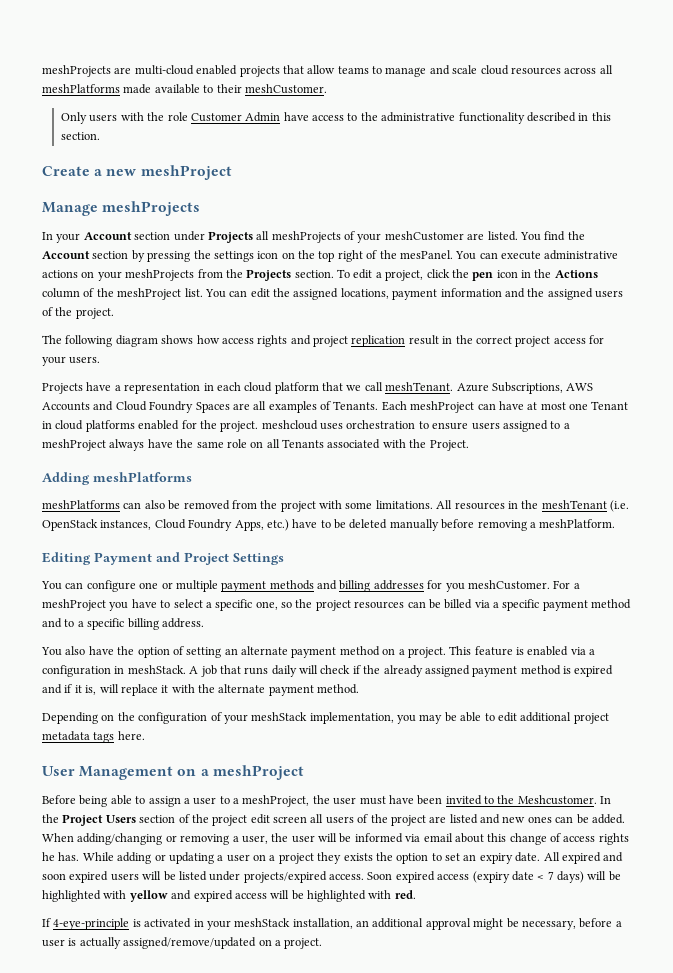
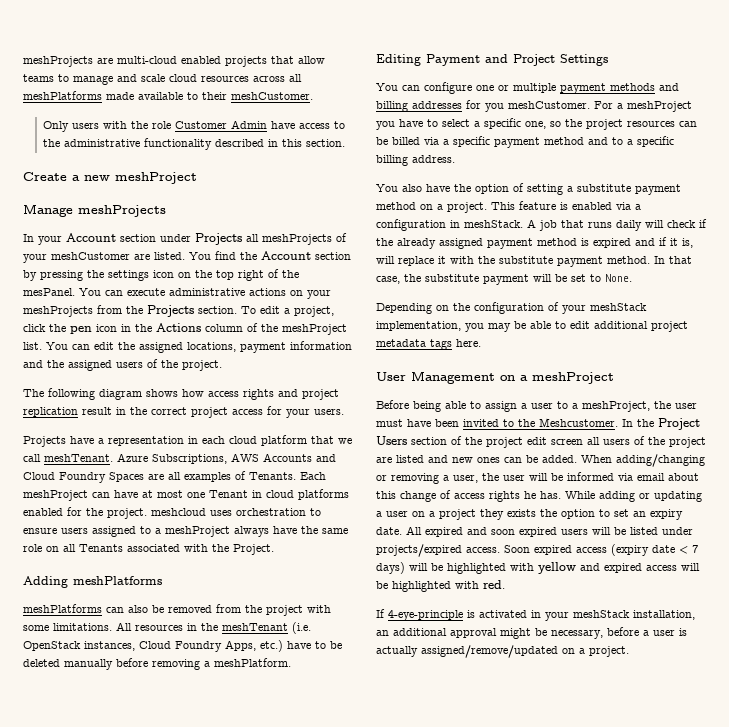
- You also have the option of setting an alternate payment method on a project.
+ You also have the option of setting a substitute payment method on a project.
- A job that runs daily will check if the already assigned payment method is expired and if it is, will replace it with the alternate payment method.
+ A job that runs daily will check if the already assigned payment method is expired and if it is, will replace it with the substitute payment method. In that case, the substitute payment will be set to None.

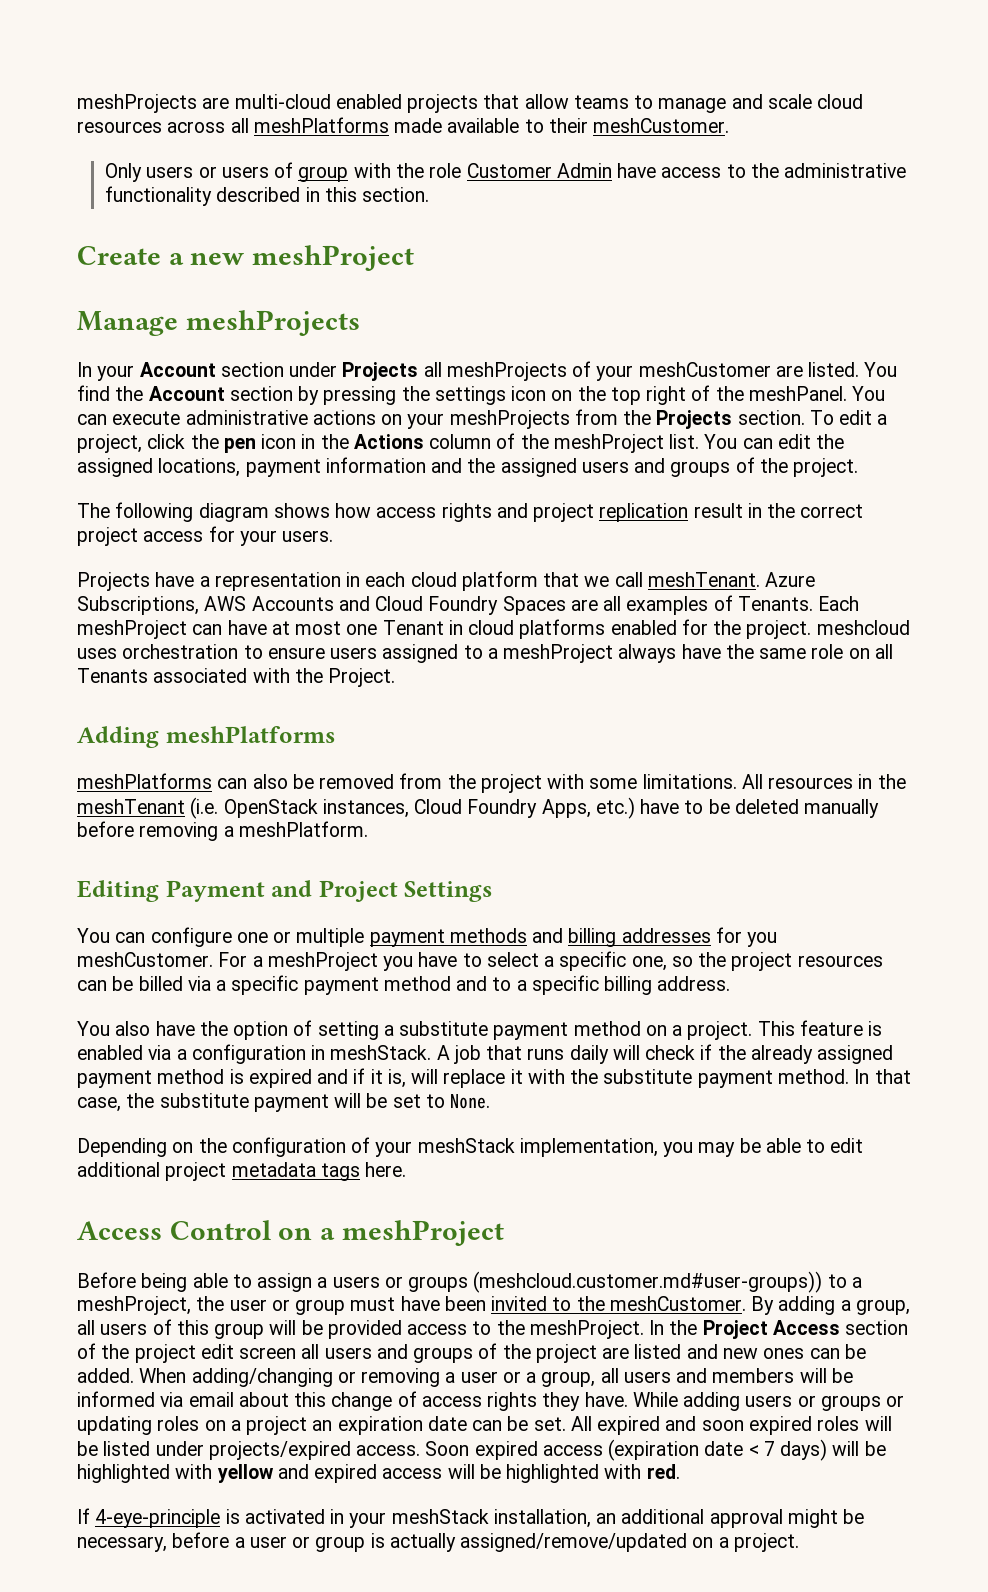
- Only users with the role Customer Admin have access to the administrative functionality described in this section.
+ Only users or users of group with the role Customer Admin have access to the administrative functionality described in this section.
- You find the Account section by pressing the settings icon on the top right of the mesPanel.
+ You find the Account section by pressing the settings icon on the top right of the meshPanel.
- You can edit the assigned locations, payment information and the assigned users of the project.
+ You can edit the assigned locations, payment information and the assigned users and groups of the project.
- User Management on a meshProject
+ Access Control on a meshProject
- Before being able to assign a user to a meshProject, the user must have been invited to the Meshcustomer.
+ Before being able to assign a users or groups (meshcloud.customer.md#user-groups)) to a meshProject, the user or group must have been invited to the meshCustomer. By adding a group, all users of this group will be provided access to the meshProject.
- In the Project Users section of the project edit screen all users of the project are listed and new ones can be added.
+ In the Project Access section of the project edit screen all users and groups of the project are listed and new ones can be added.
- When adding/changing or removing a user, the user will be informed via email about this change of access rights he has. While adding or updating a user on a project they exists the option to set an expiry date.
+ When adding/changing or removing a user or a group, all users and members will be informed via email about this change of access rights they have. While adding users or groups or updating roles on a project an expiration date can be set.
- All expired and soon expired users will be listed under projects/expired access.
+ All expired and soon expired roles will be listed under projects/expired access.
- Soon expired access (expiry date < 7 days) will be highlighted with yellow and expired access will be highlighted with red.
+ Soon expired access (expiration date < 7 days) will be highlighted with yellow and expired access will be highlighted with red.
- If 4-eye-principle is activated in your meshStack installation, an additional approval might be necessary, before a user is actually assigned/remove/updated on a project.
+ If 4-eye-principle is activated in your meshStack installation, an additional approval might be necessary, before a user or group is actually assigned/remove/updated on a project.

